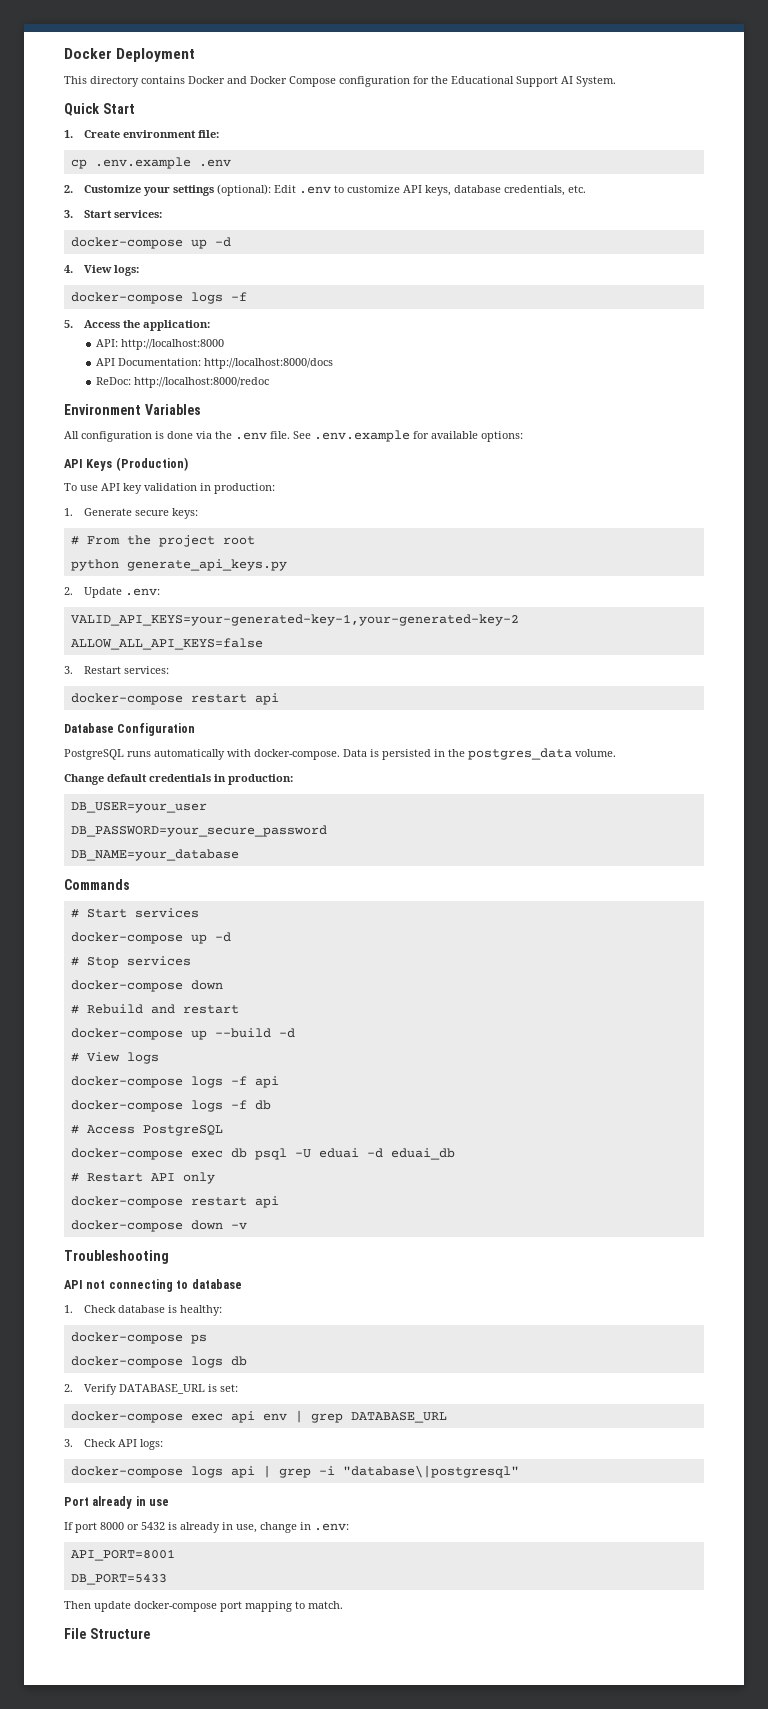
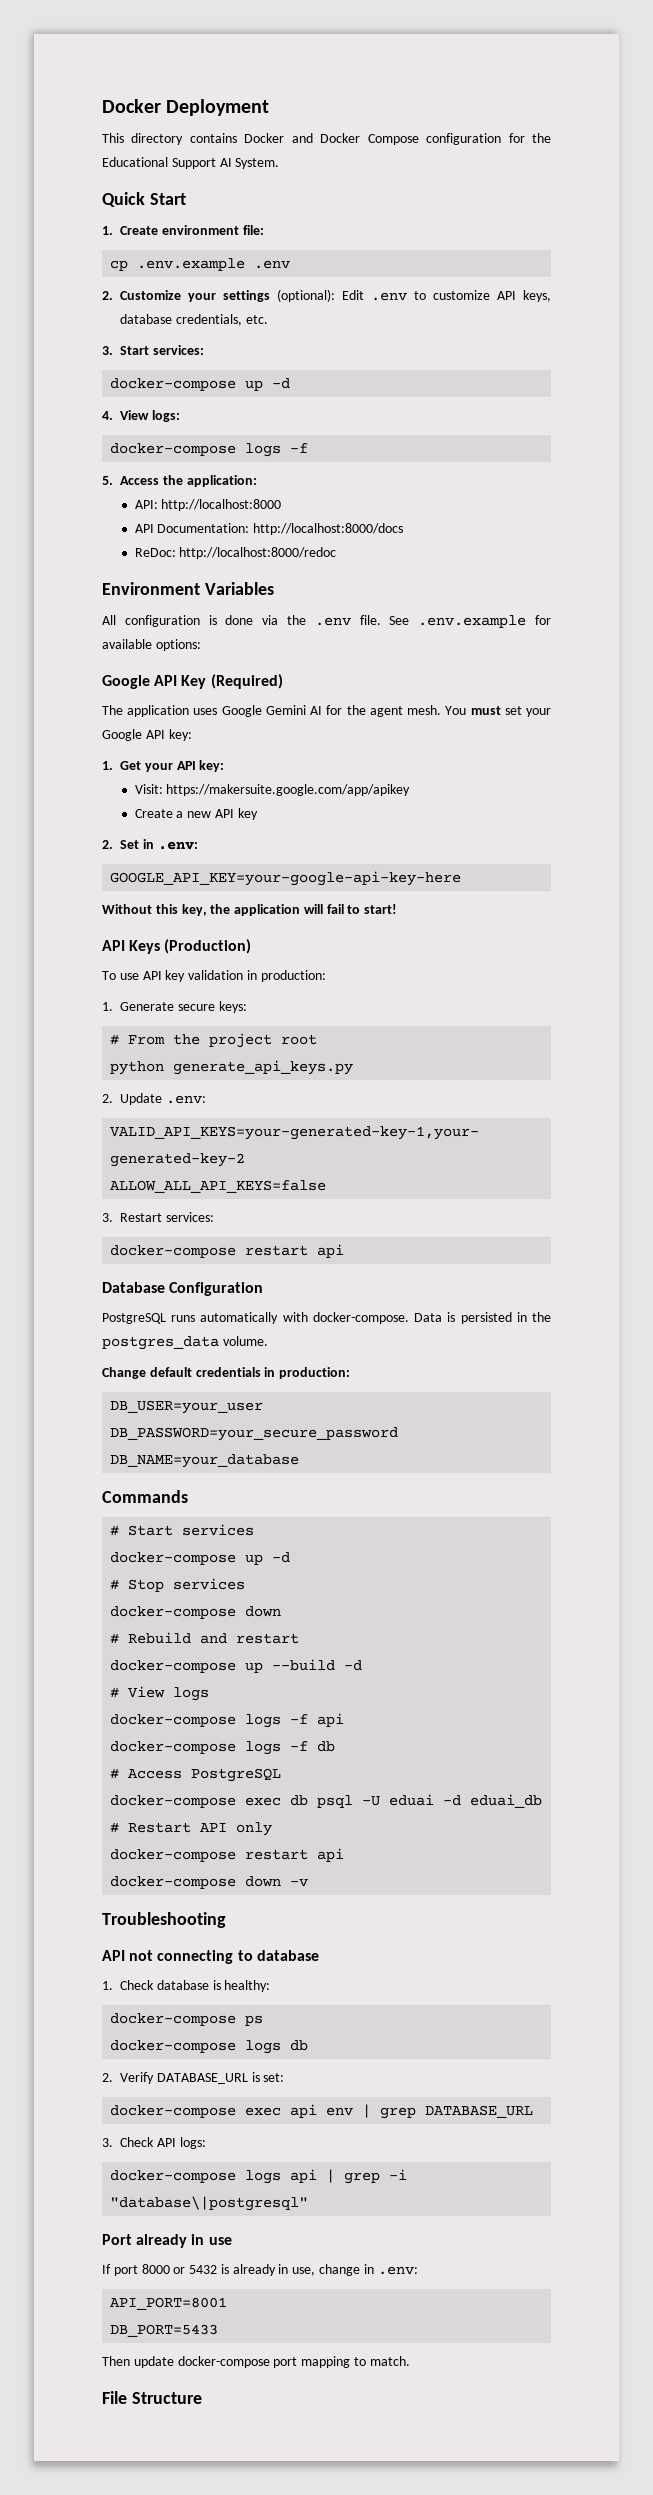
+ Google API Key (Required)
+ The application uses Google Gemini AI for the agent mesh. You must set your Google API key:
+ 1. Get your API key:
+ Visit: https://makersuite.google.com/app/apikey
+ Create a new API key
+ 2. Set in .env:
+ GOOGLE_API_KEY=your-google-api-key-here
+ Without this key, the application will fail to start!

